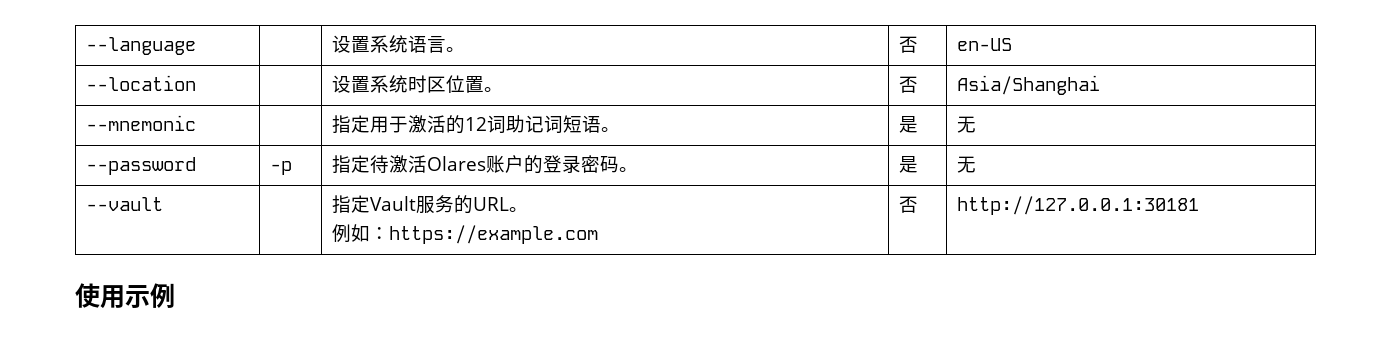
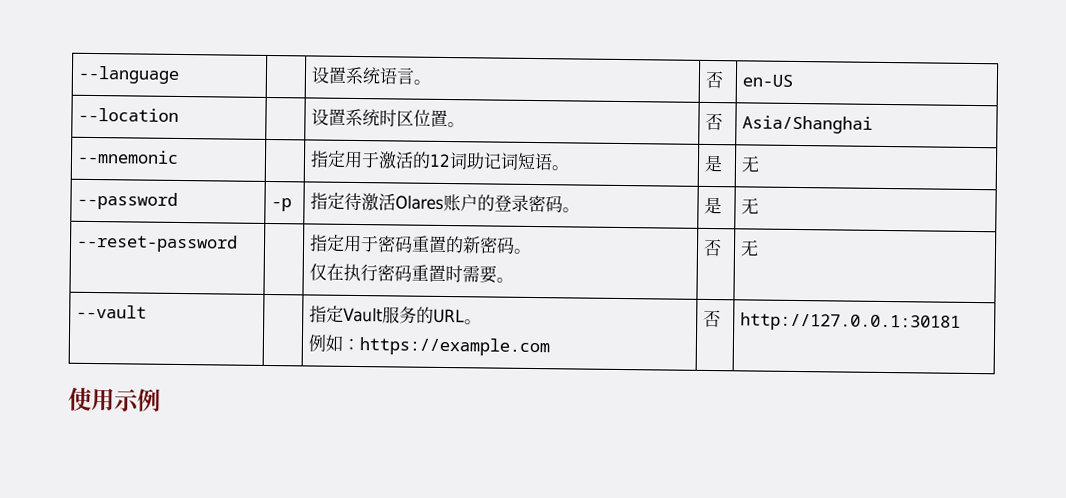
+ --reset-password | | 指定用于密码重置的新密码。
+ 仅在执行密码重置时需要。 | 否 | 无

